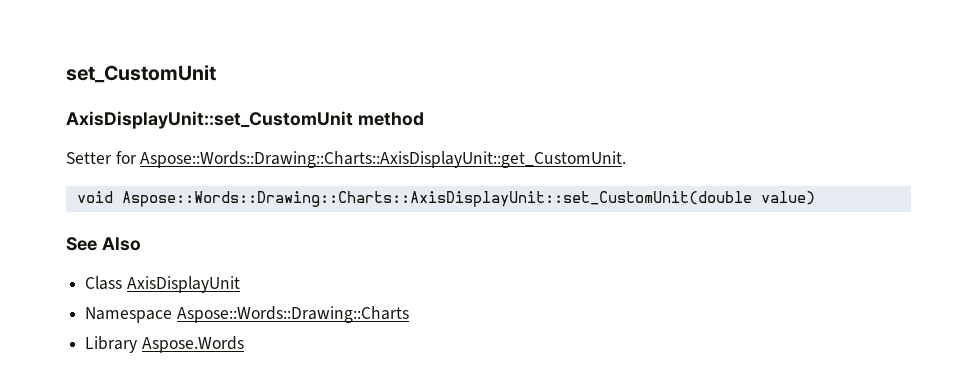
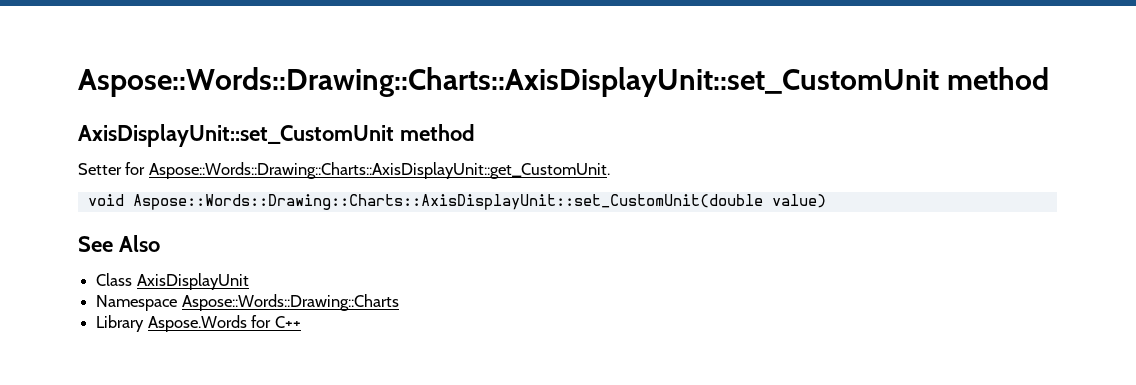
- set_CustomUnit
+ Aspose::Words::Drawing::Charts::AxisDisplayUnit::set_CustomUnit method
- Library Aspose.Words
+ Library Aspose.Words for C++

